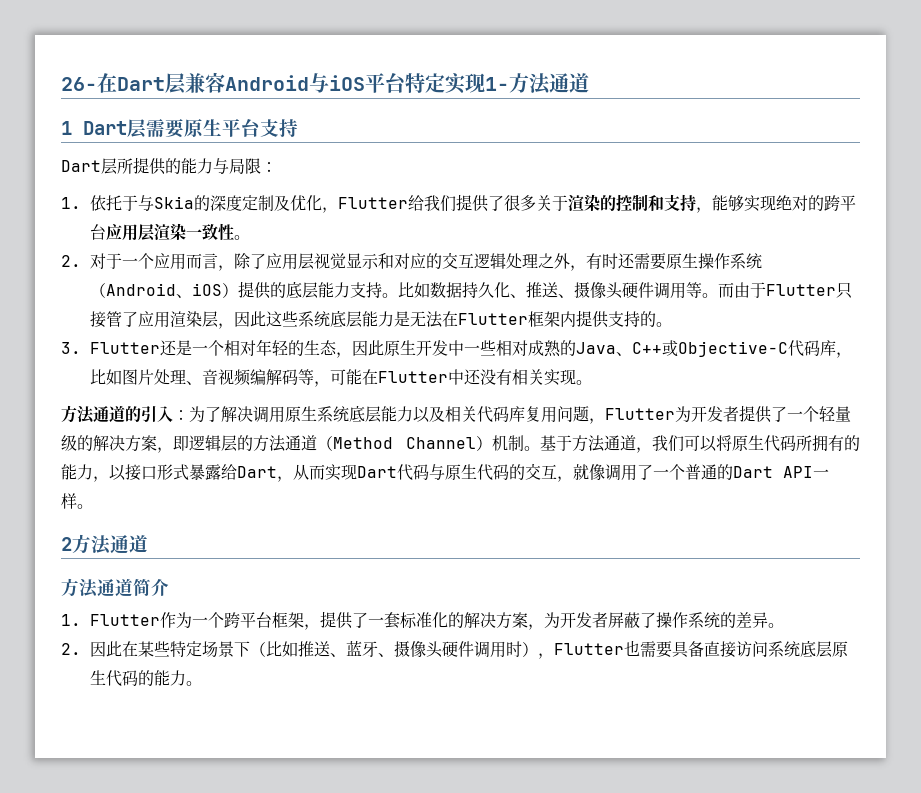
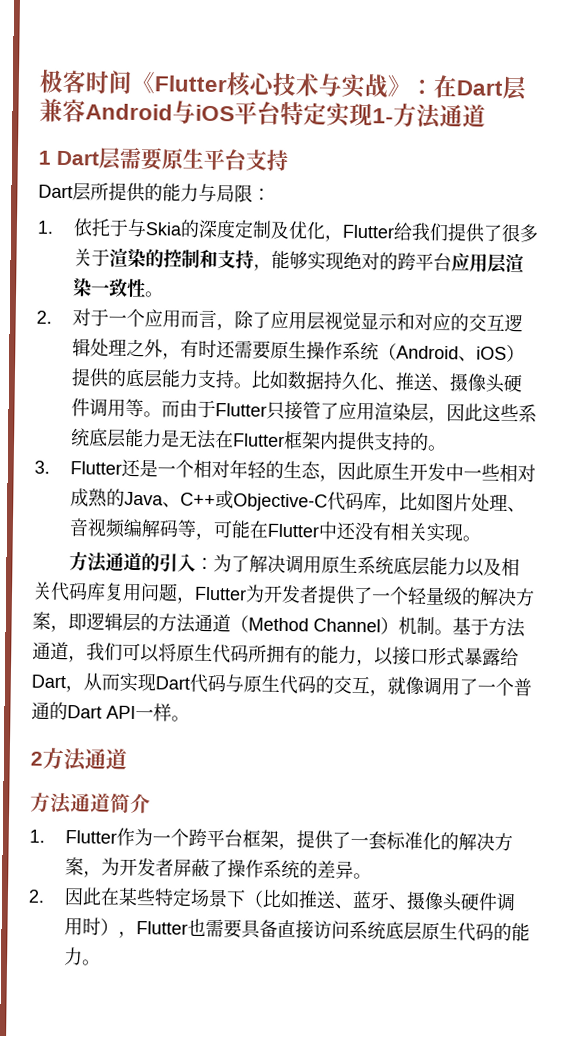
- 26-在Dart层兼容Android与iOS平台特定实现1-方法通道
+ 极客时间《Flutter核心技术与实战》：在Dart层兼容Android与iOS平台特定实现1-方法通道

